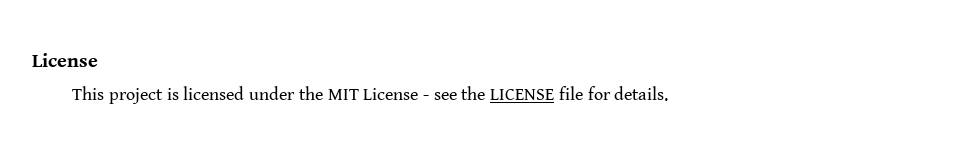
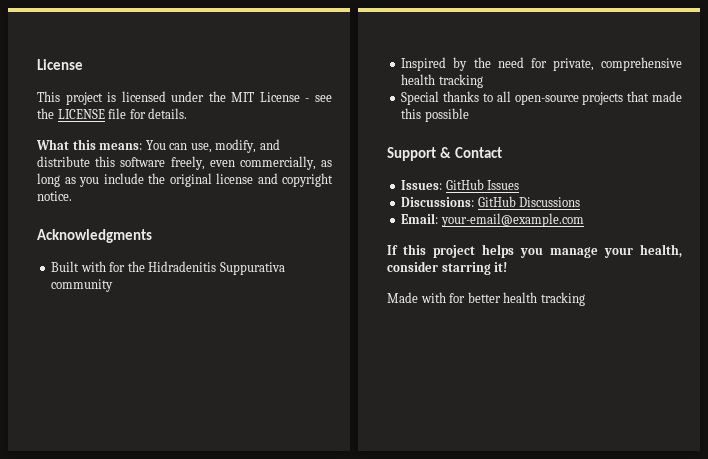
+ What this means: You can use, modify, and distribute this software freely, even commercially, as long as you include the original license and copyright notice.
+ Acknowledgments
+ Built with for the Hidradenitis Suppurativa community
+ Inspired by the need for private, comprehensive health tracking
+ Special thanks to all open-source projects that made this possible
+ Support & Contact
+ Issues: GitHub Issues
+ Discussions: GitHub Discussions
+ Email: your-email@example.com
+ If this project helps you manage your health, consider starring it!
+ Made with for better health tracking

